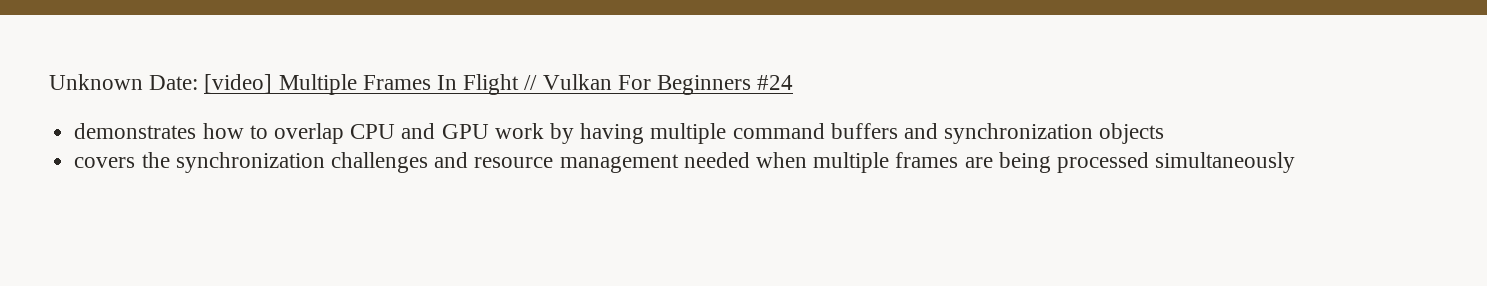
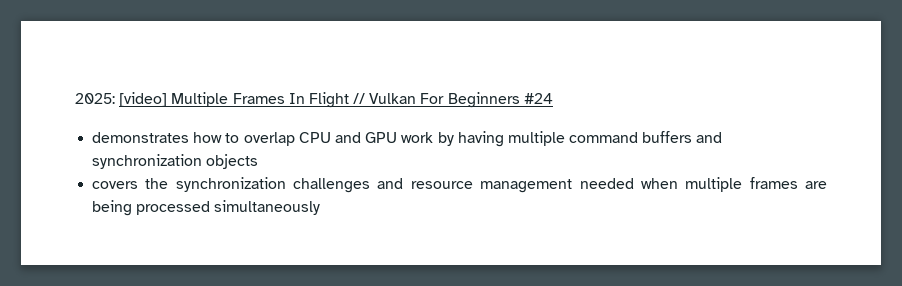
- Unknown Date: [video] Multiple Frames In Flight // Vulkan For Beginners #24
+ 2025: [video] Multiple Frames In Flight // Vulkan For Beginners #24

